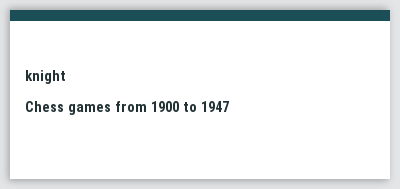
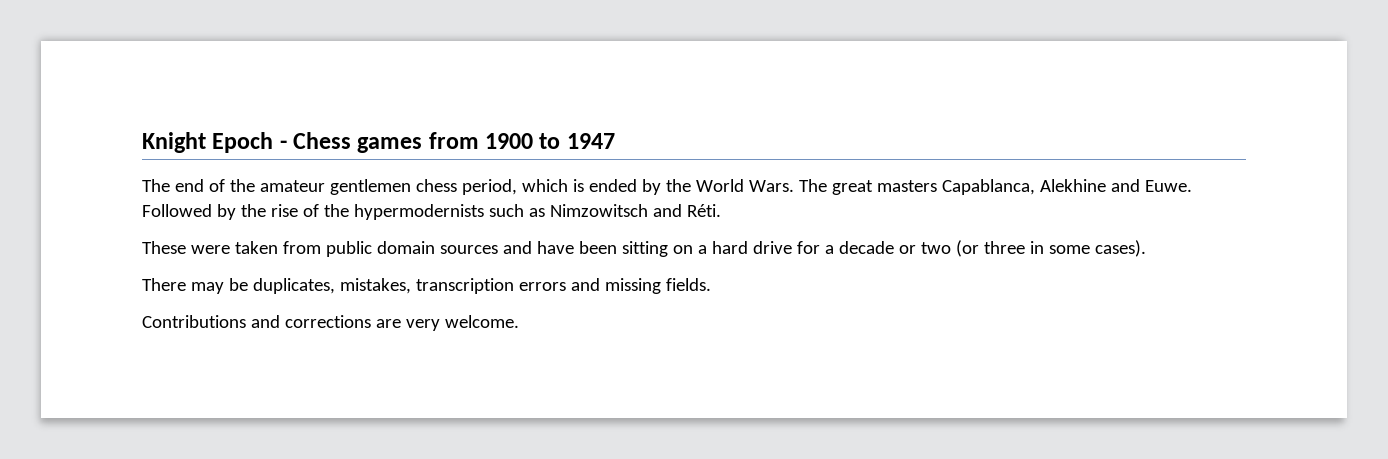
- knight
- Chess games from 1900 to 1947
+ Knight Epoch - Chess games from 1900 to 1947
+ The end of the amateur gentlemen chess period, which is ended by the World Wars. The great masters Capablanca, Alekhine and Euwe. Followed by the rise of the hypermodernists such as Nimzowitsch and Réti.
+ These were taken from public domain sources and have been sitting on a hard drive for a decade or two (or three in some cases).
+ There may be duplicates, mistakes, transcription errors and missing fields.
+ Contributions and corrections are very welcome.

